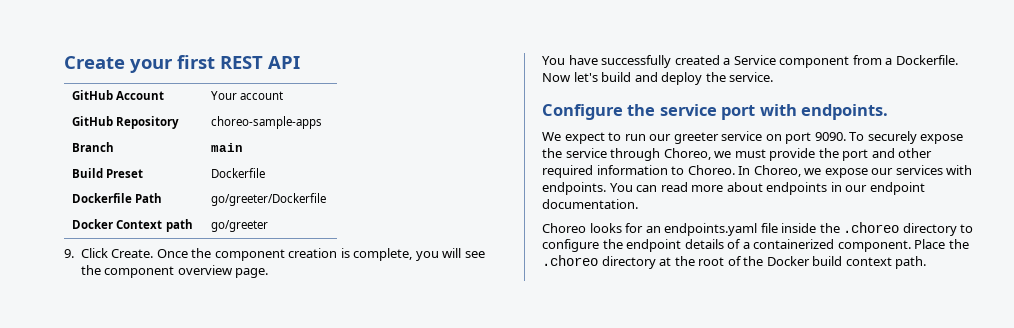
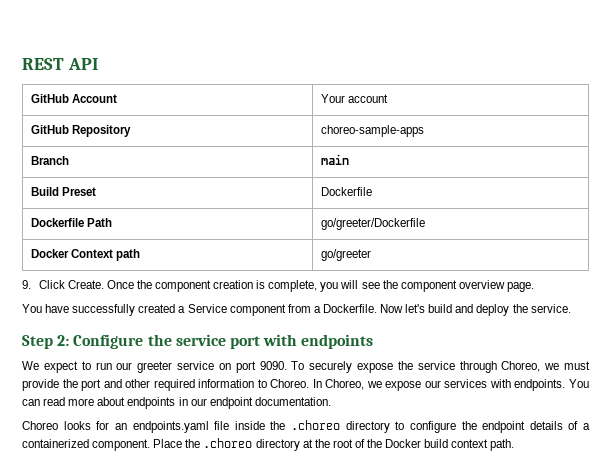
- Create your first REST API
+ REST API
- Configure the service port with endpoints.
+ Step 2: Configure the service port with endpoints

